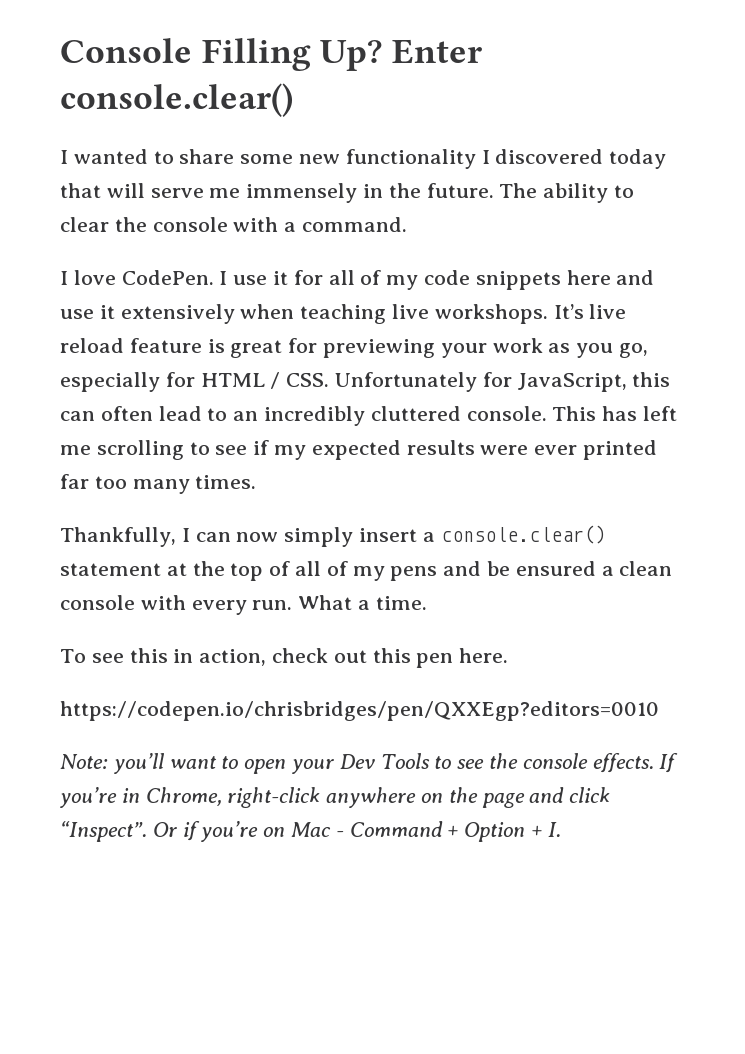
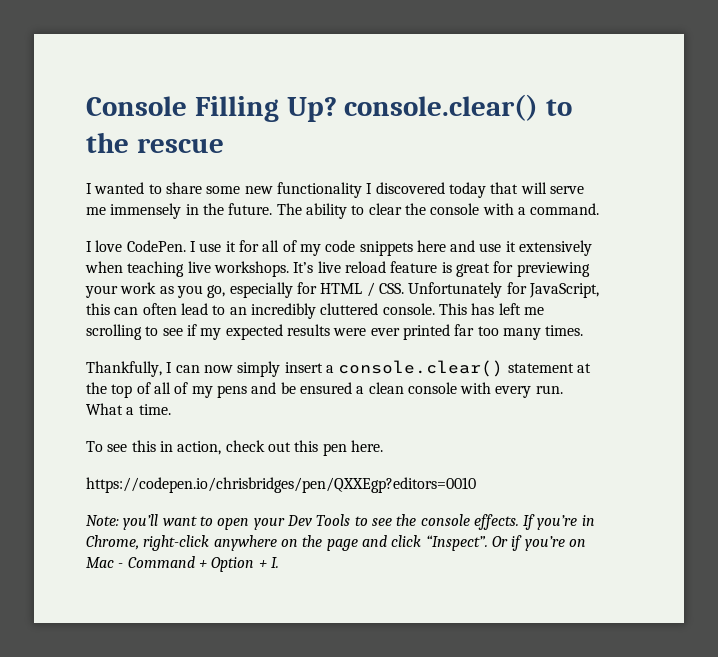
- Console Filling Up? Enter console.clear()
+ Console Filling Up? console.clear() to the rescue

